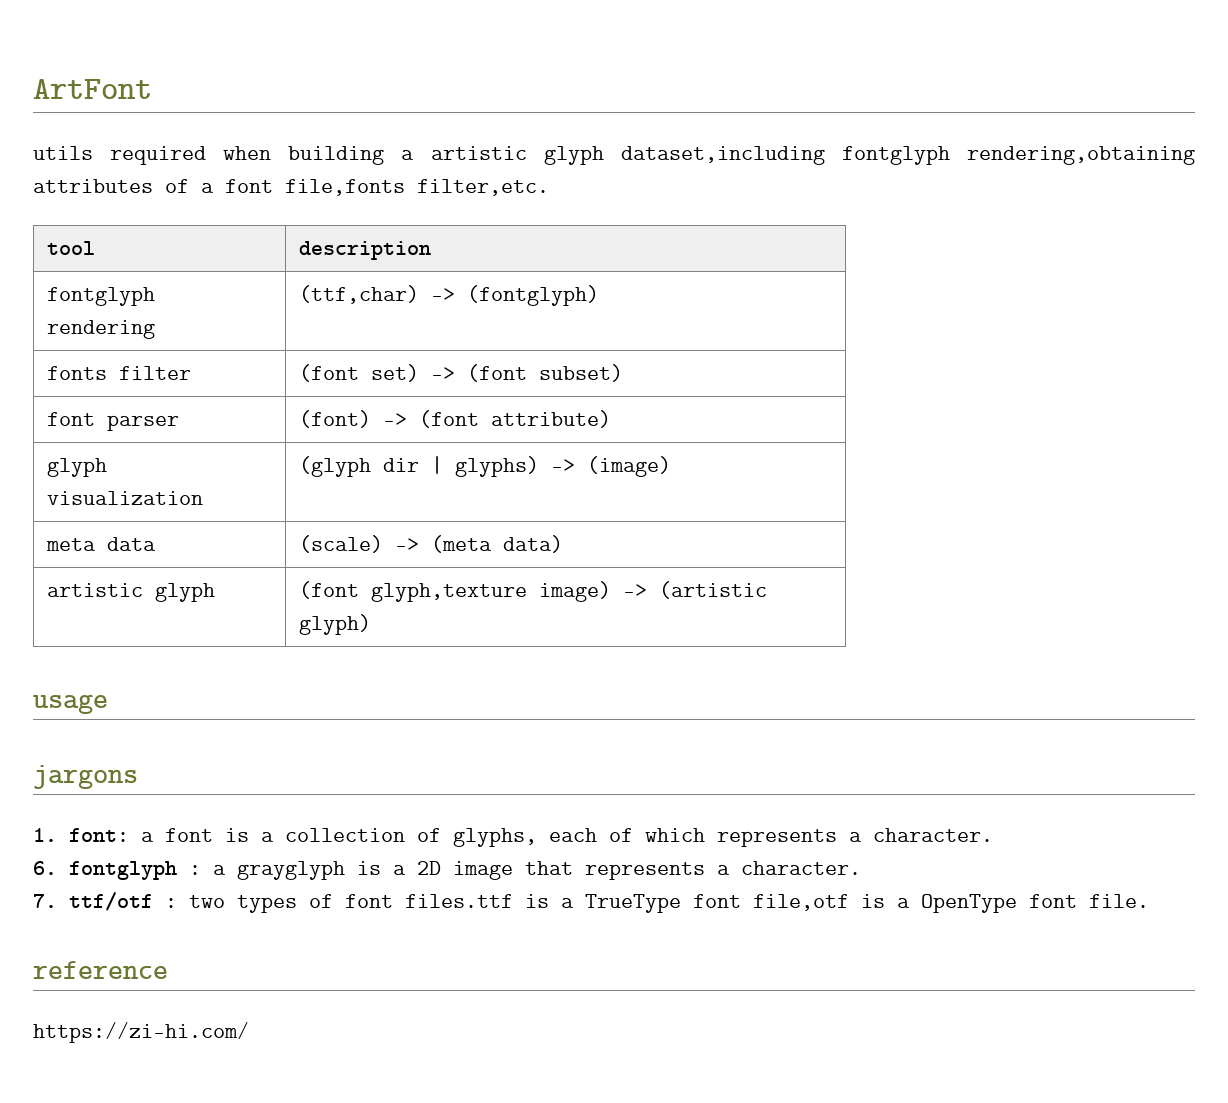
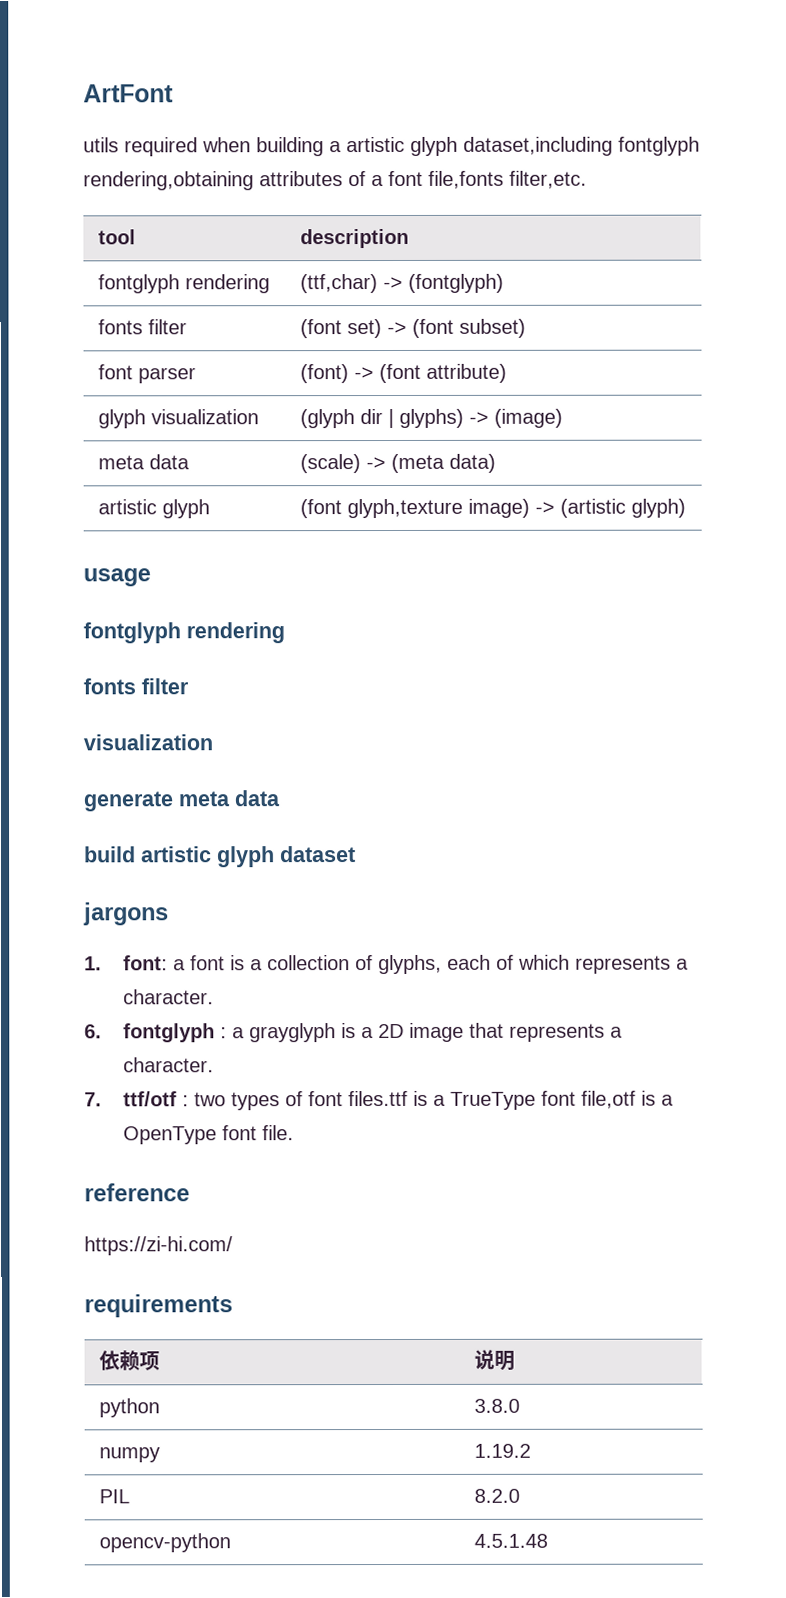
  usage
+ fontglyph rendering
+ fonts filter
+ visualization
+ generate meta data
+ build artistic glyph dataset
+ requirements
+ 依赖项 | 说明
+ python | 3.8.0
+ numpy | 1.19.2
+ PIL | 8.2.0
+ opencv-python | 4.5.1.48

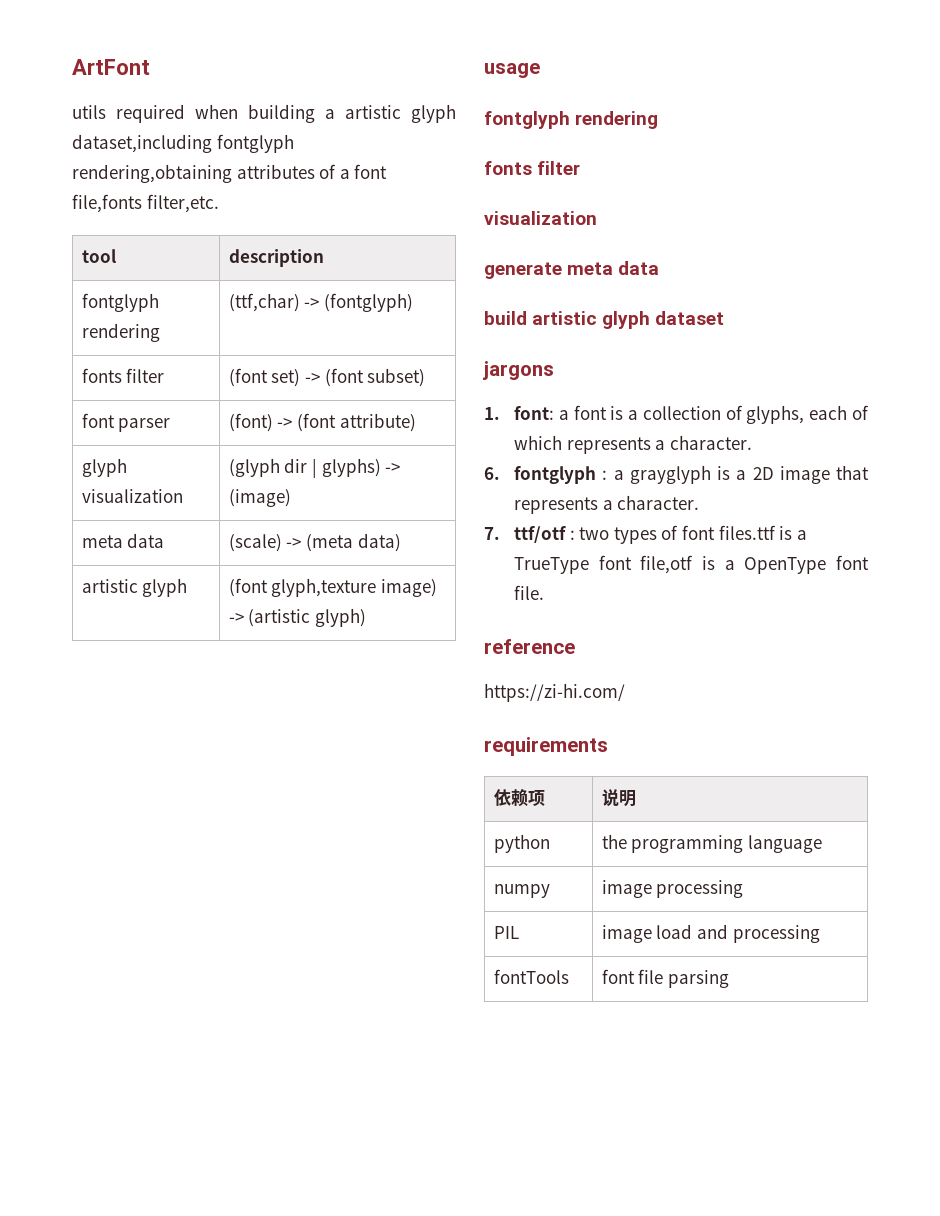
- python | 3.8.0
+ python | the programming language
- numpy | 1.19.2
+ numpy | image processing
- PIL | 8.2.0
- opencv-python | 4.5.1.48
+ PIL | image load and processing
+ fontTools | font file parsing

